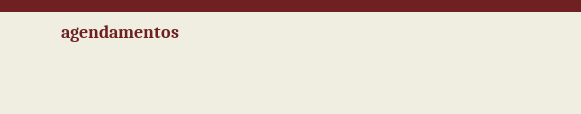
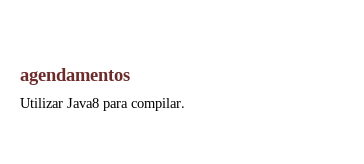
+ Utilizar Java8 para compilar.

